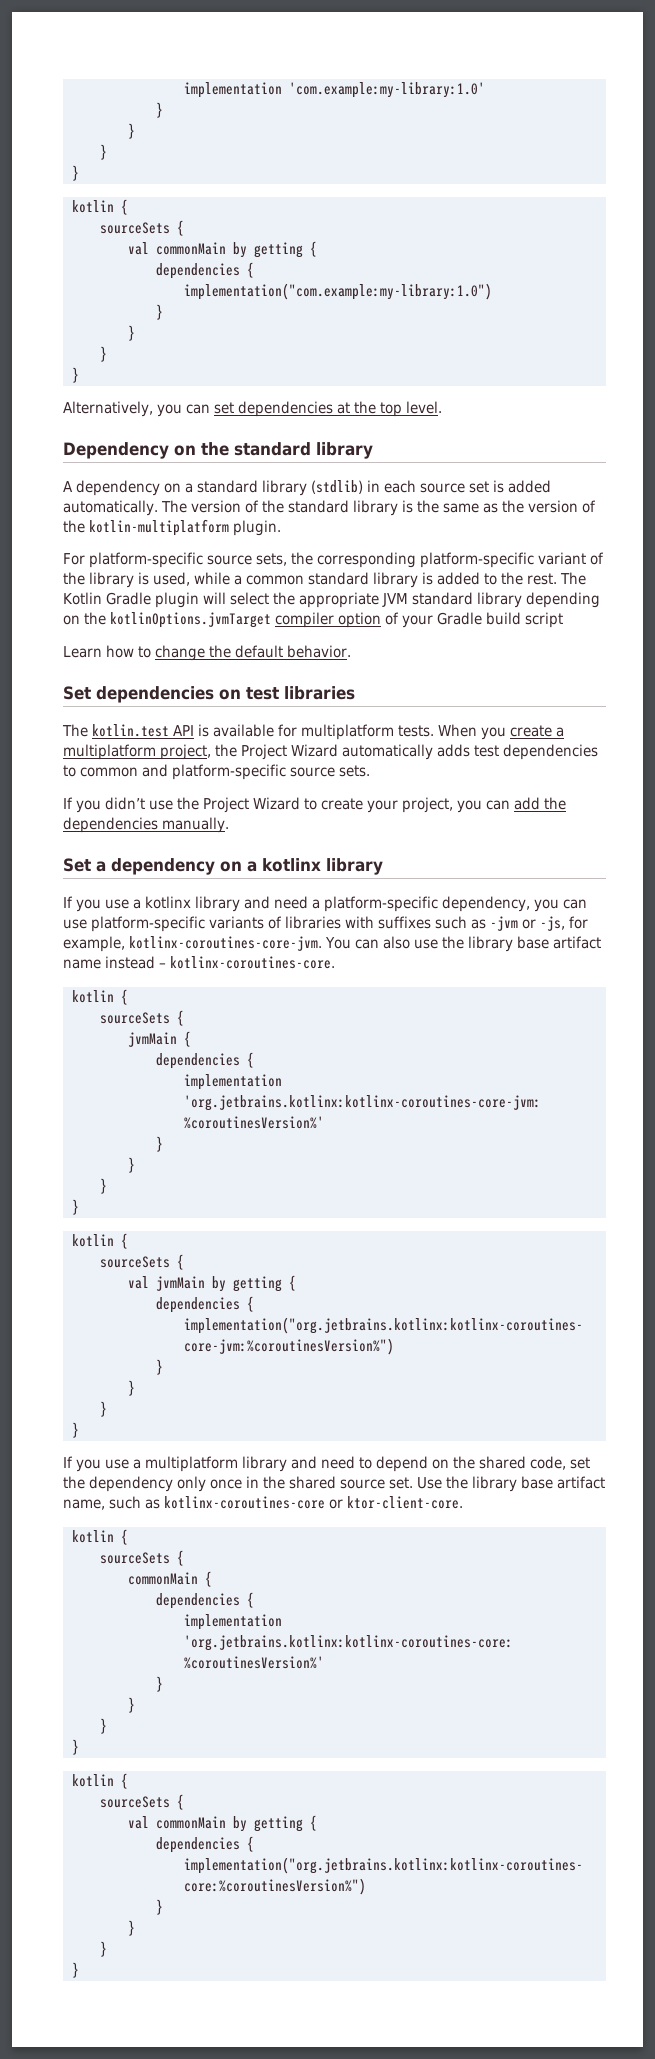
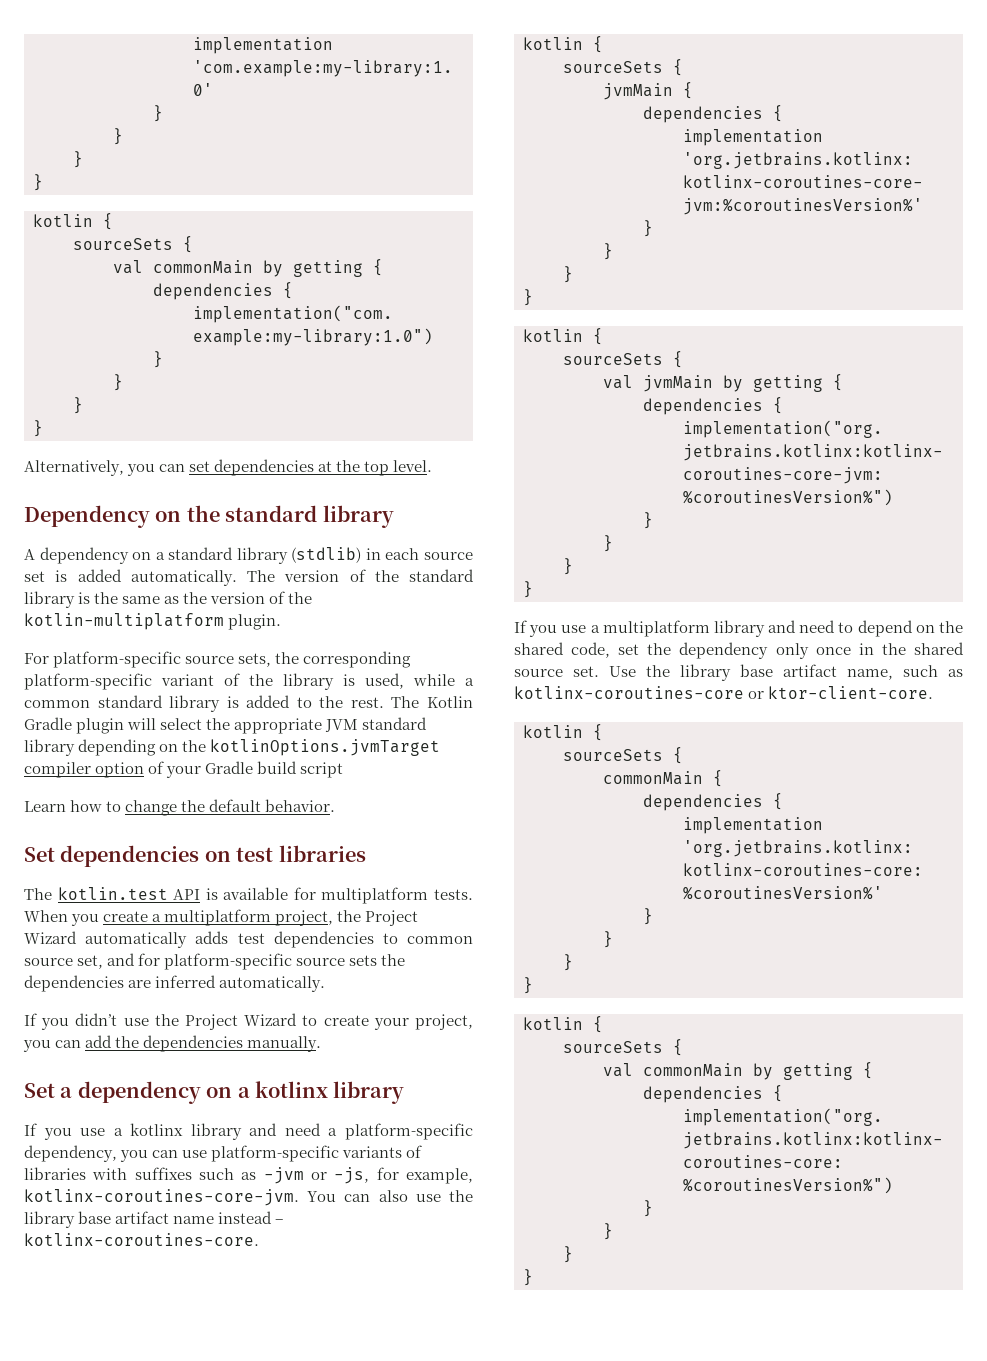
- When you create a multiplatform project, the Project Wizard automatically adds test dependencies to common and platform-specific source sets.
+ When you create a multiplatform project, the Project Wizard automatically adds test dependencies to common source set, and for platform-specific source sets the dependencies are inferred automatically.

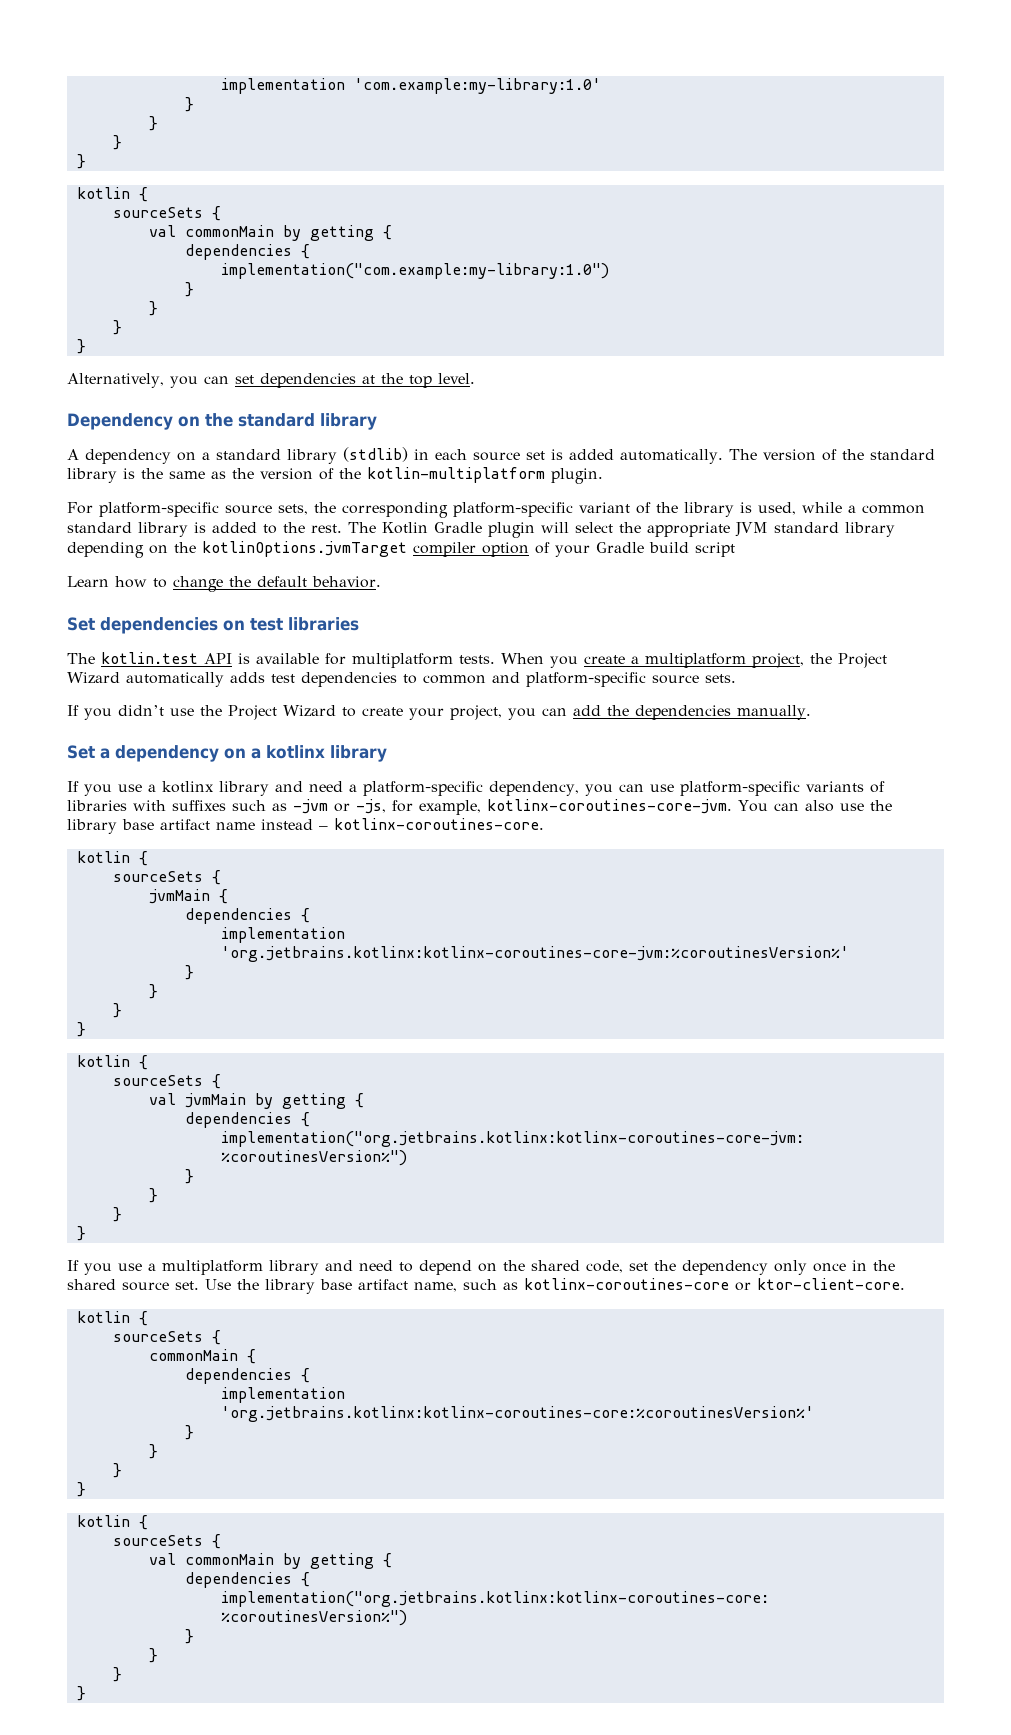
- When you create a multiplatform project, the Project Wizard automatically adds test dependencies to common source set, and for platform-specific source sets the dependencies are inferred automatically.
+ When you create a multiplatform project, the Project Wizard automatically adds test dependencies to common and platform-specific source sets.

